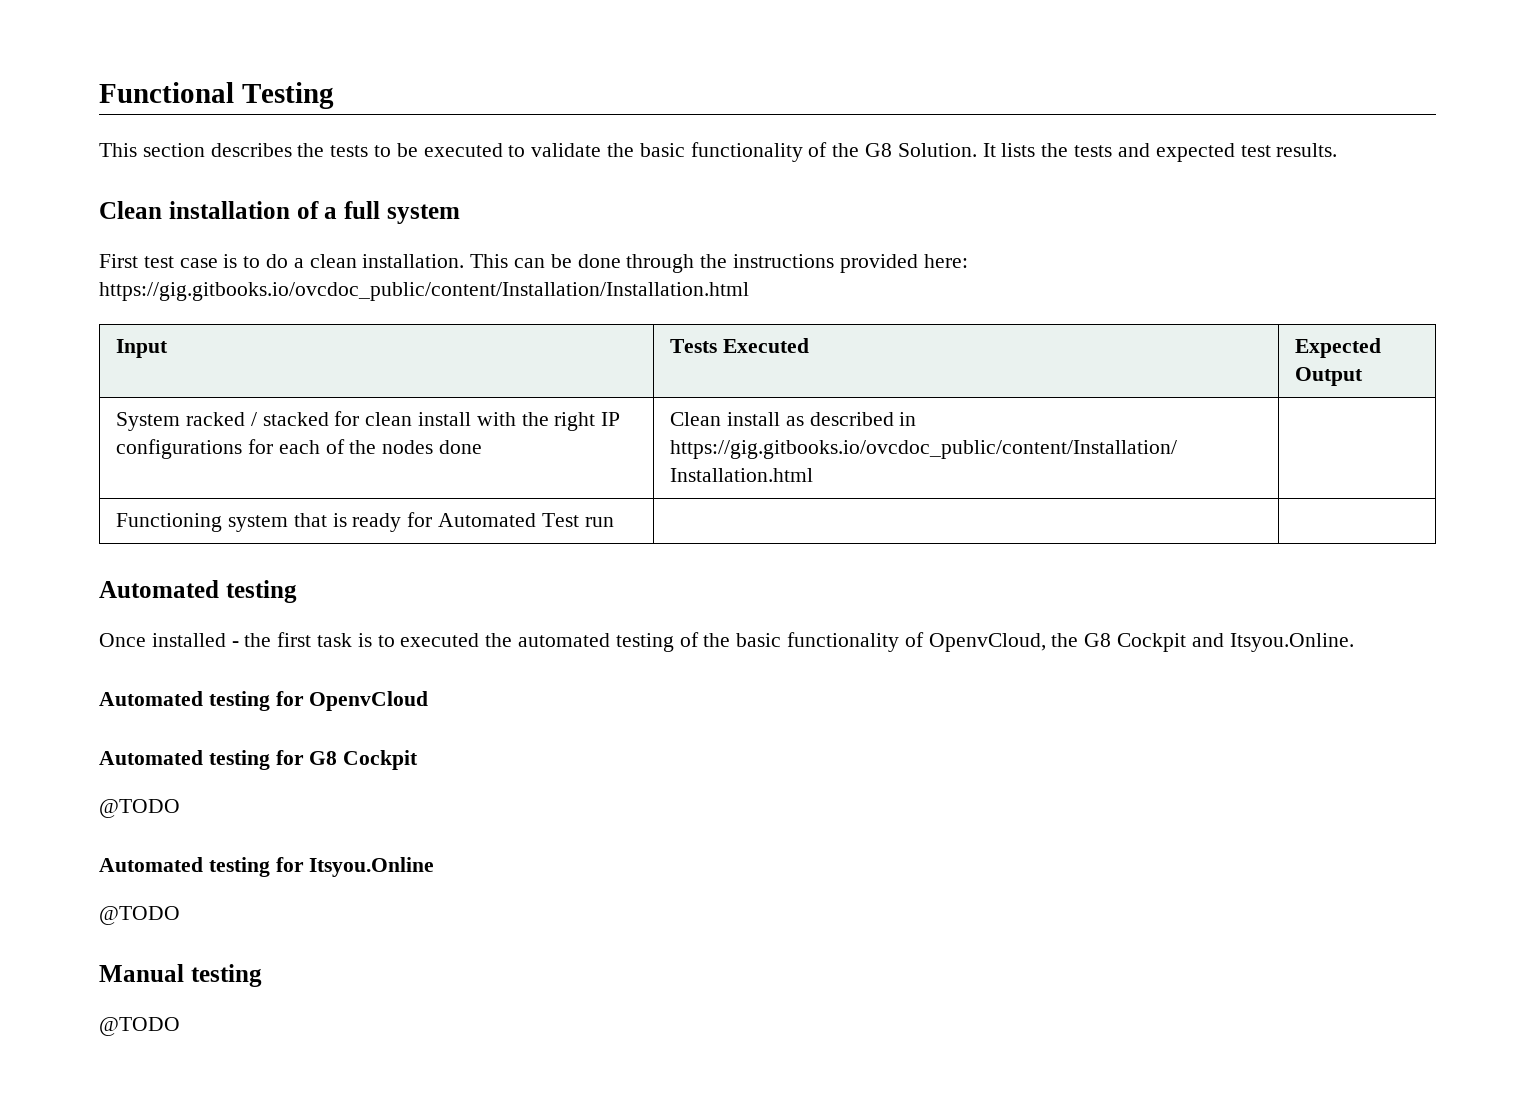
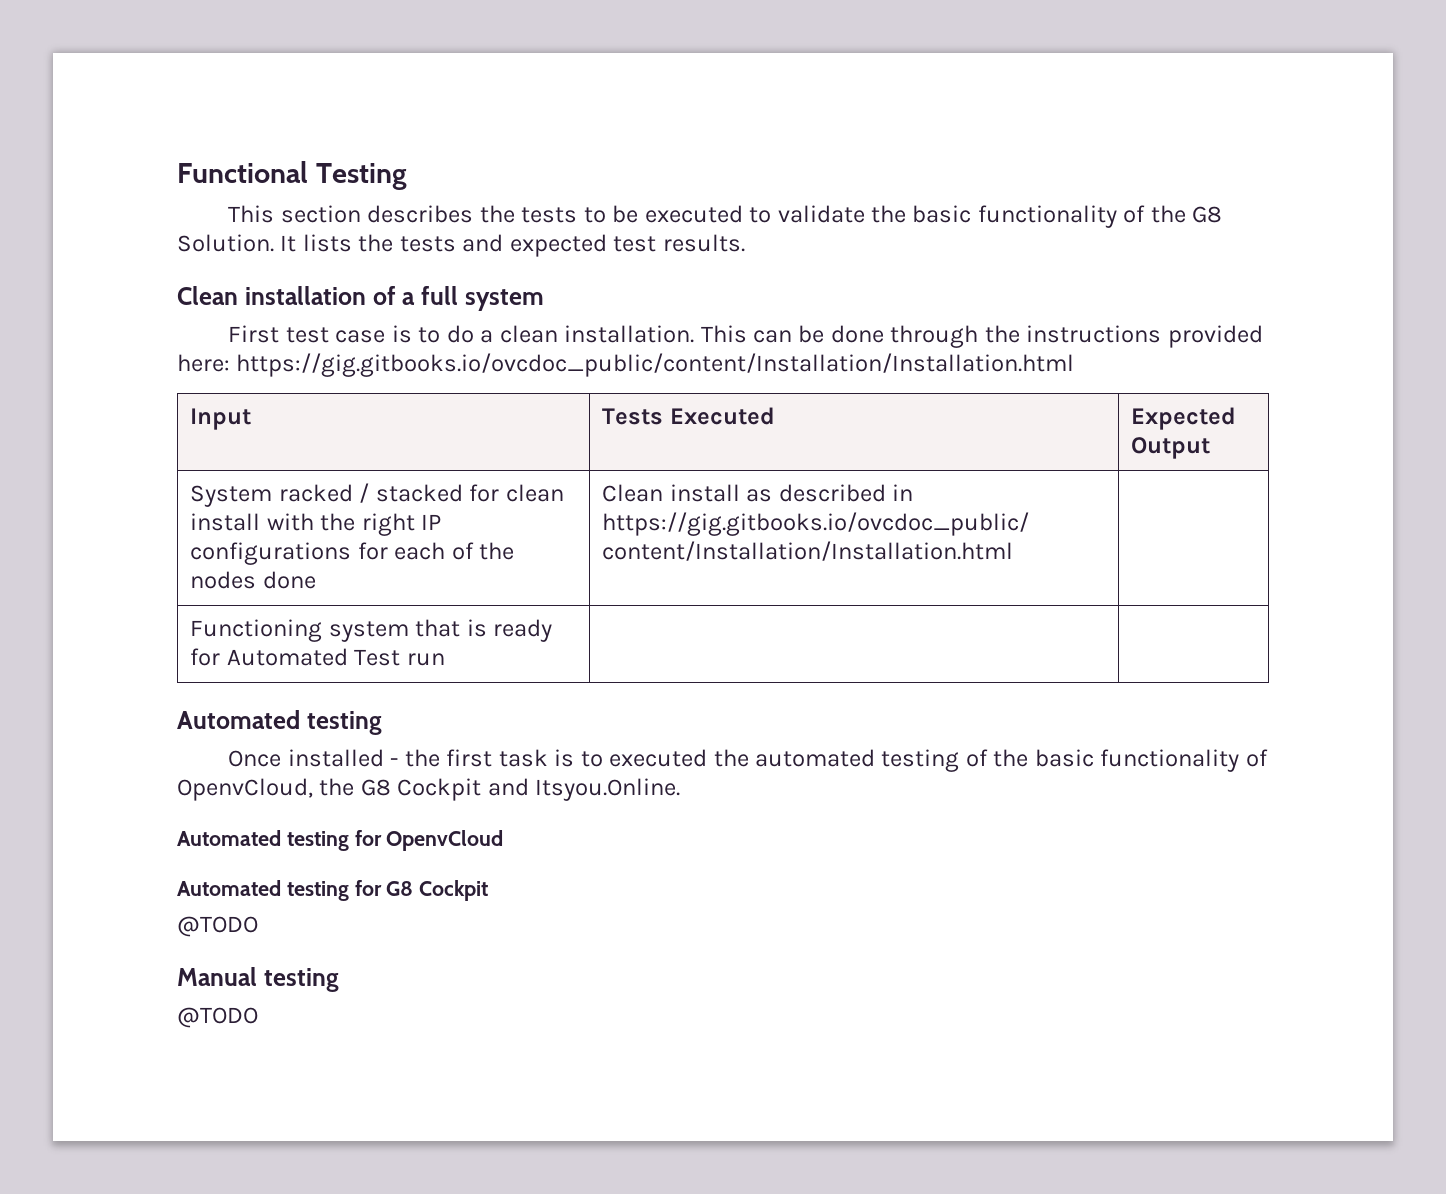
- Automated testing for Itsyou.Online
- @TODO

